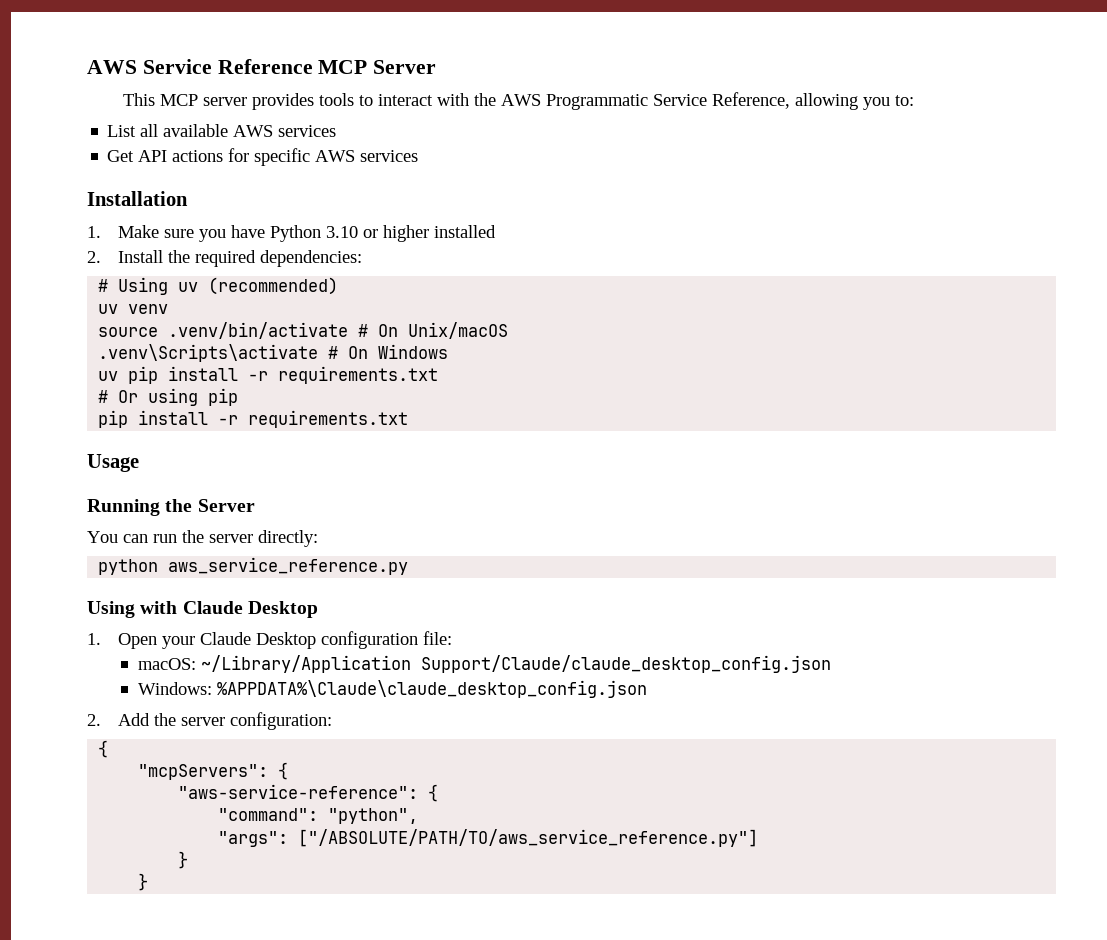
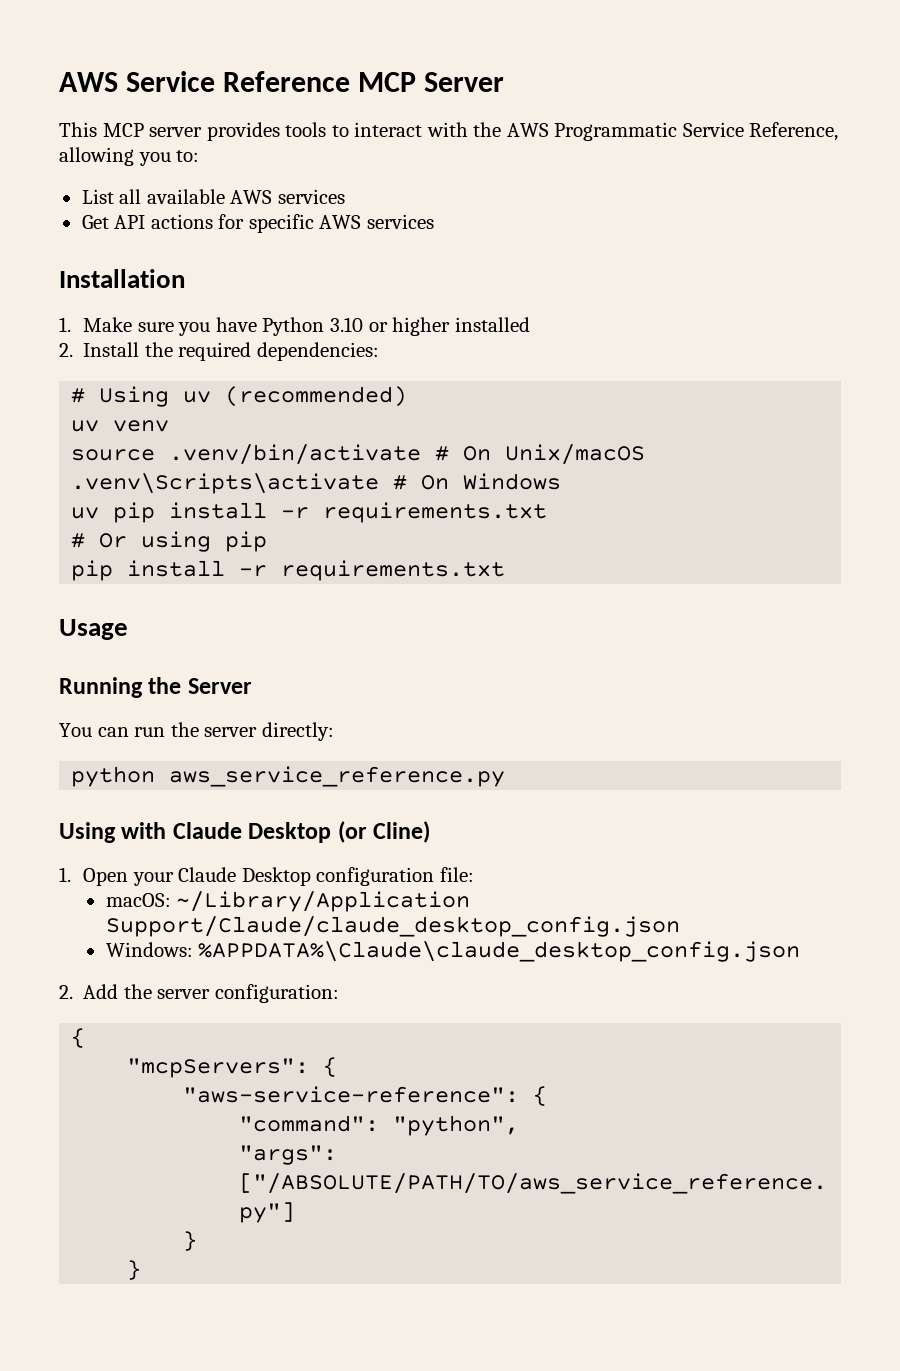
- Using with Claude Desktop
+ Using with Claude Desktop (or Cline)

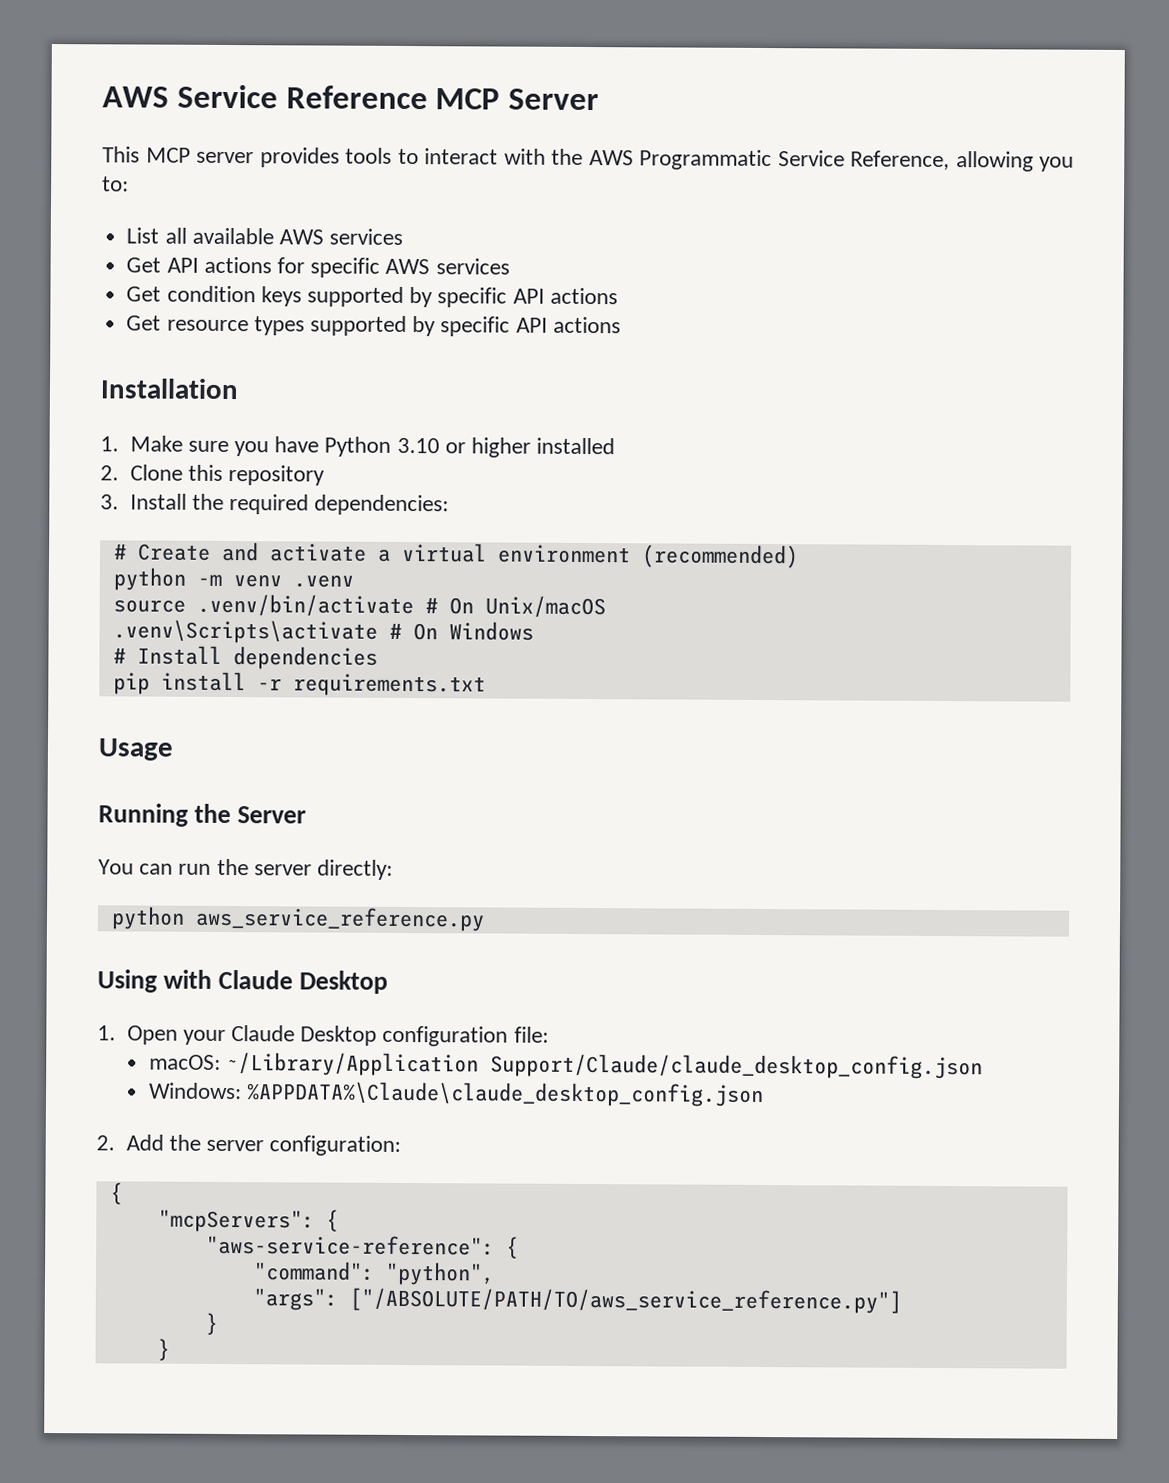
+ Get condition keys supported by specific API actions
+ Get resource types supported by specific API actions
- 2. Install the required dependencies:
+ 2. Clone this repository
+ 3. Install the required dependencies:
- # Using uv (recommended)
+ # Create and activate a virtual environment (recommended)
- uv venv
+ python -m venv .venv
- uv pip install -r requirements.txt
- # Or using pip
+ # Install dependencies
- Using with Claude Desktop (or Cline)
+ Using with Claude Desktop

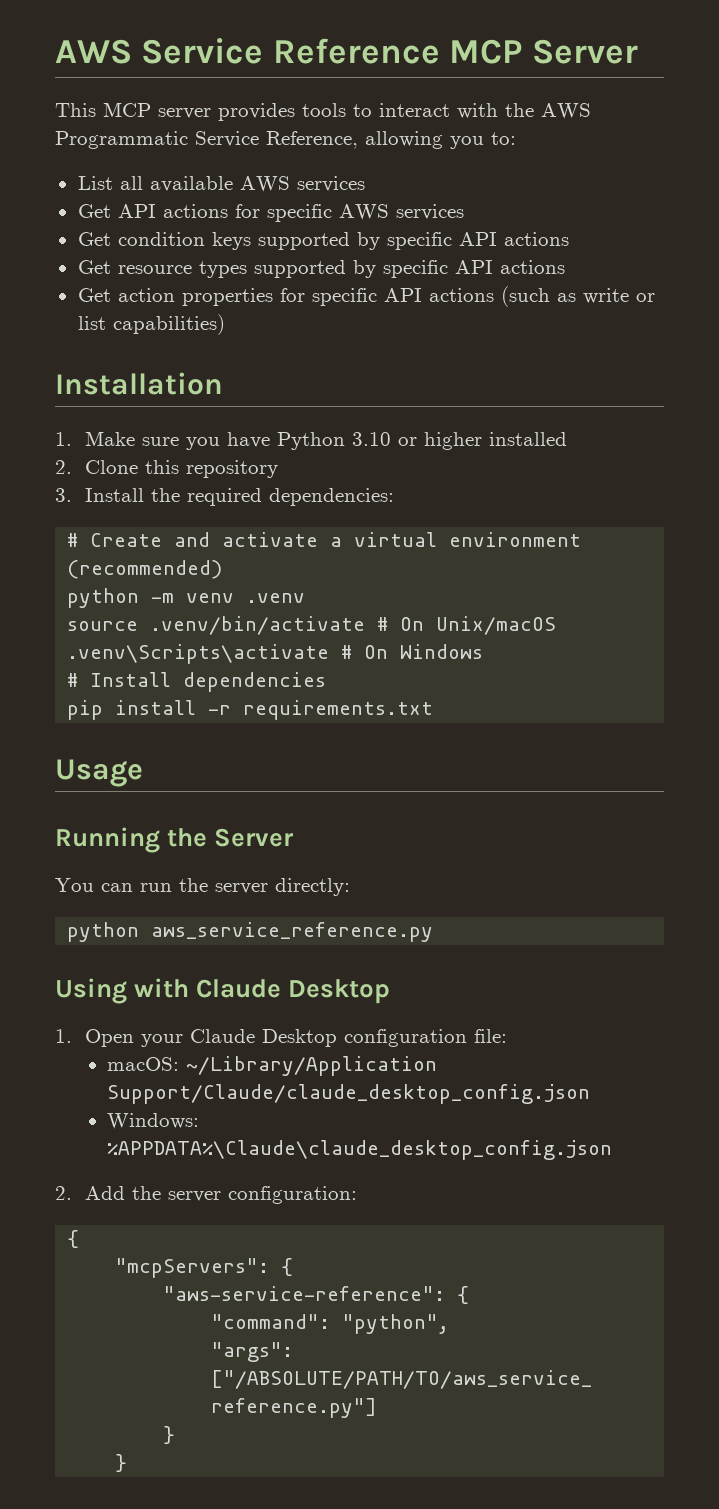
+ Get action properties for specific API actions (such as write or list capabilities)

